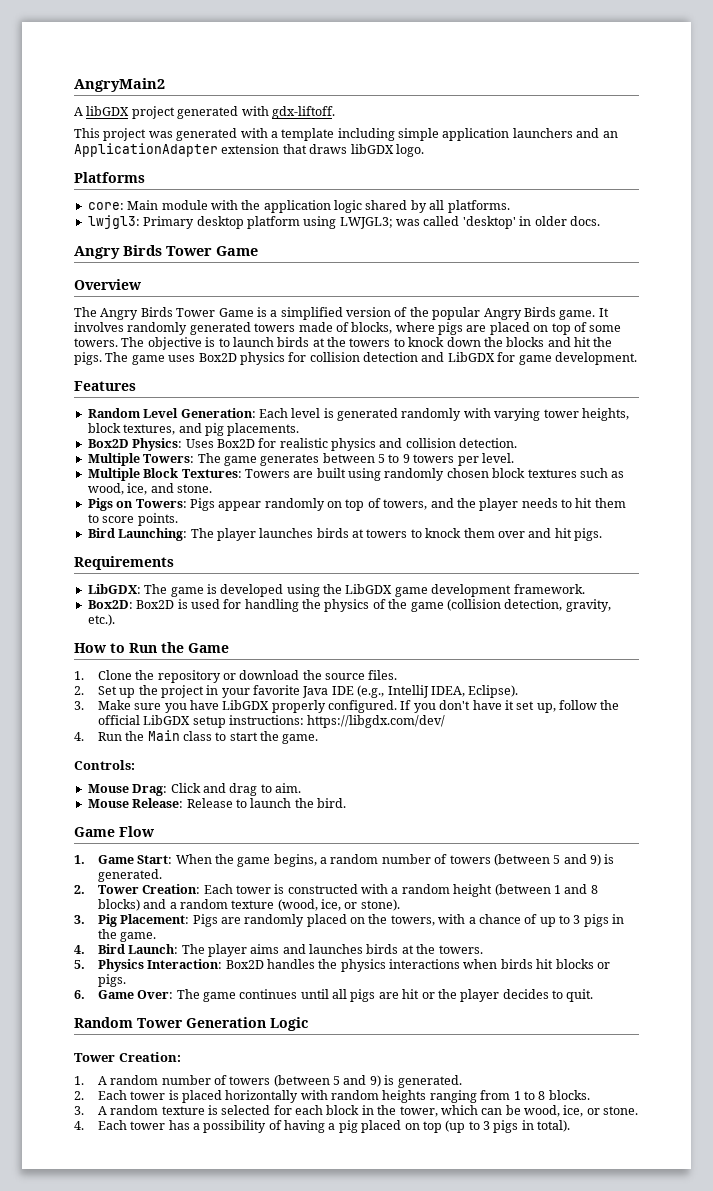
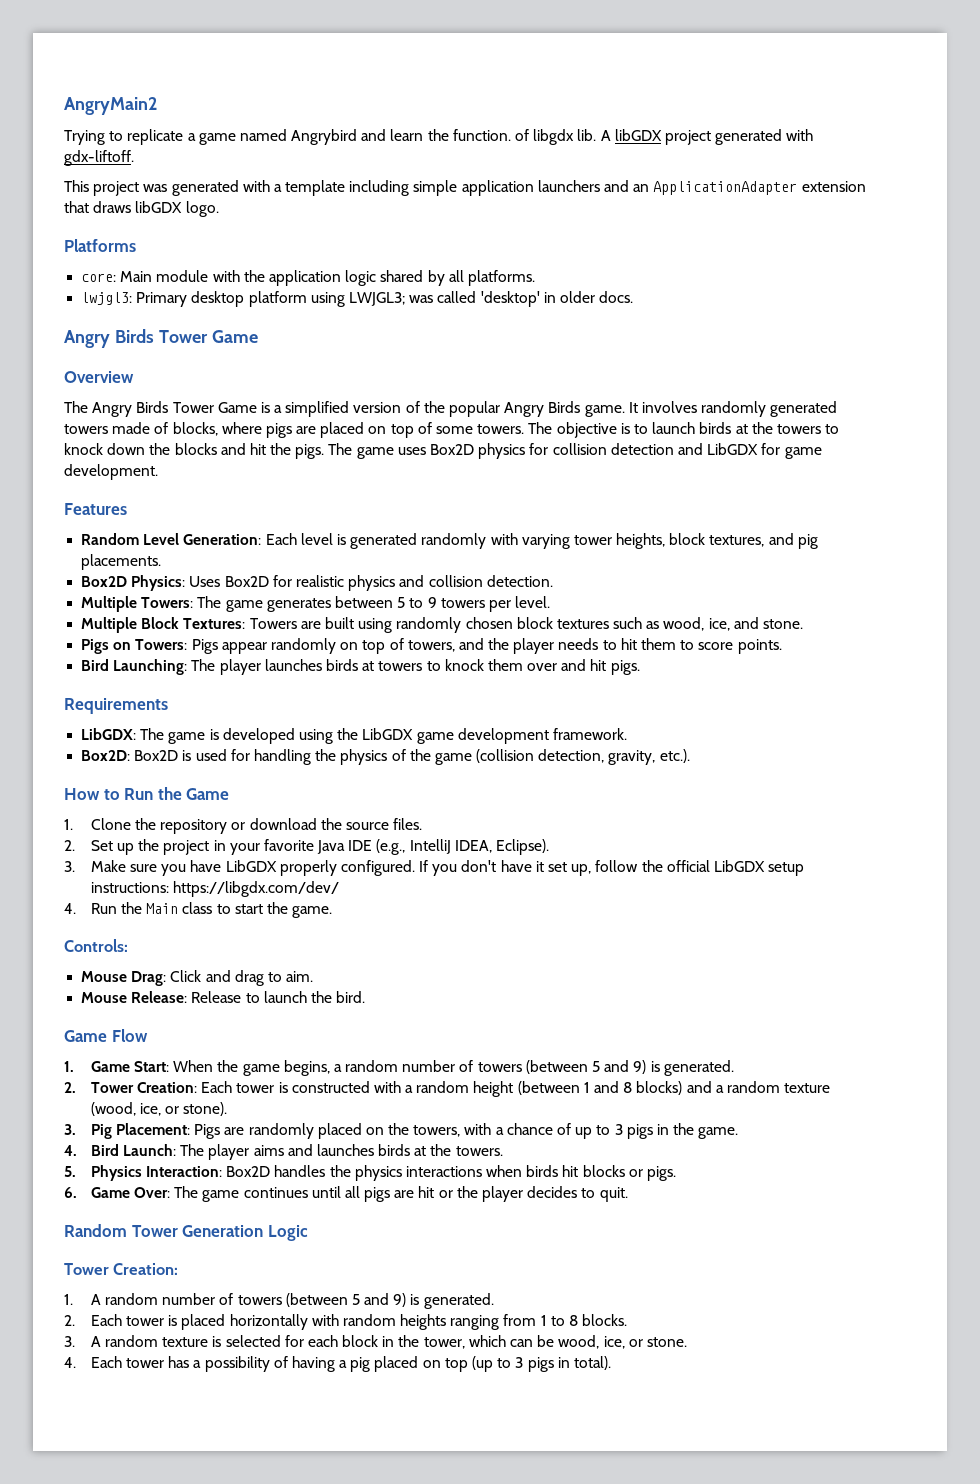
+ Trying to replicate a game named Angrybird and learn the function. of libgdx lib.

